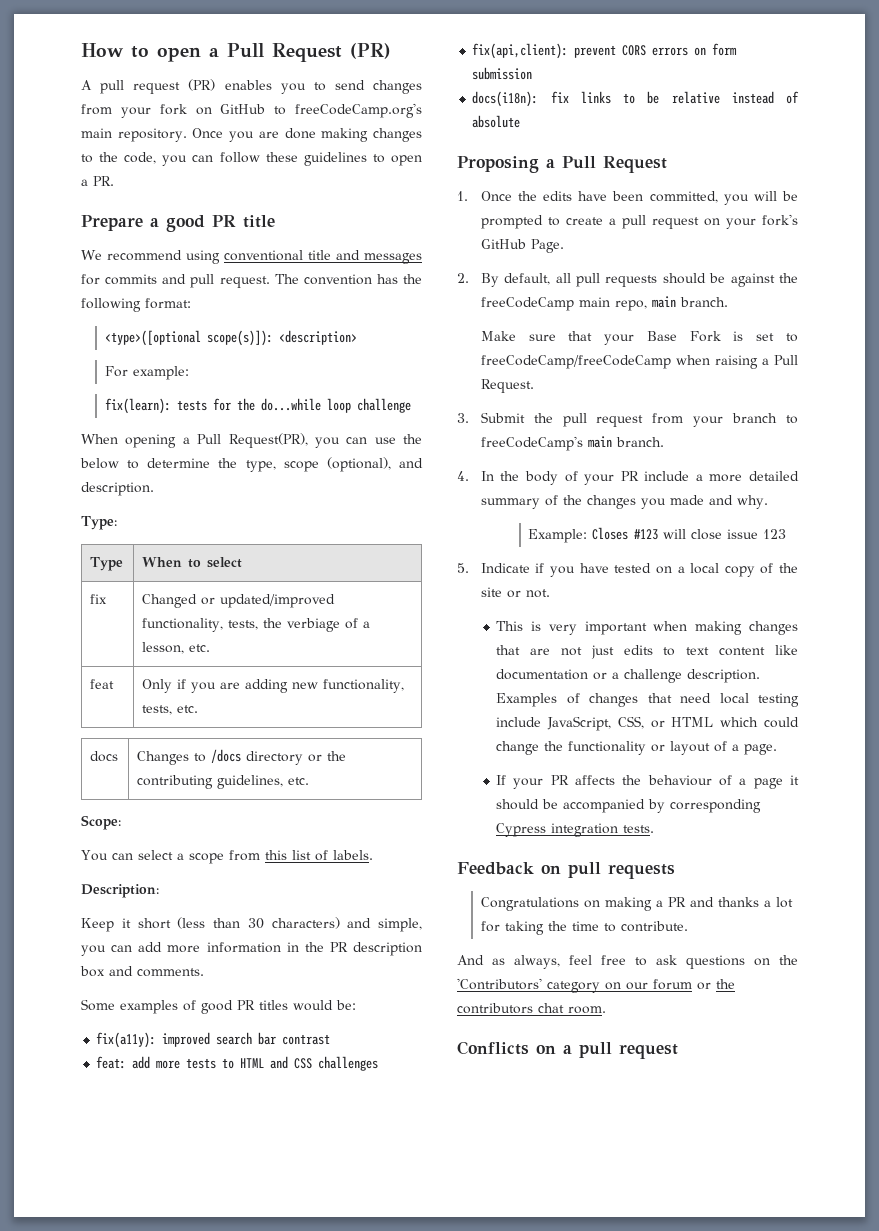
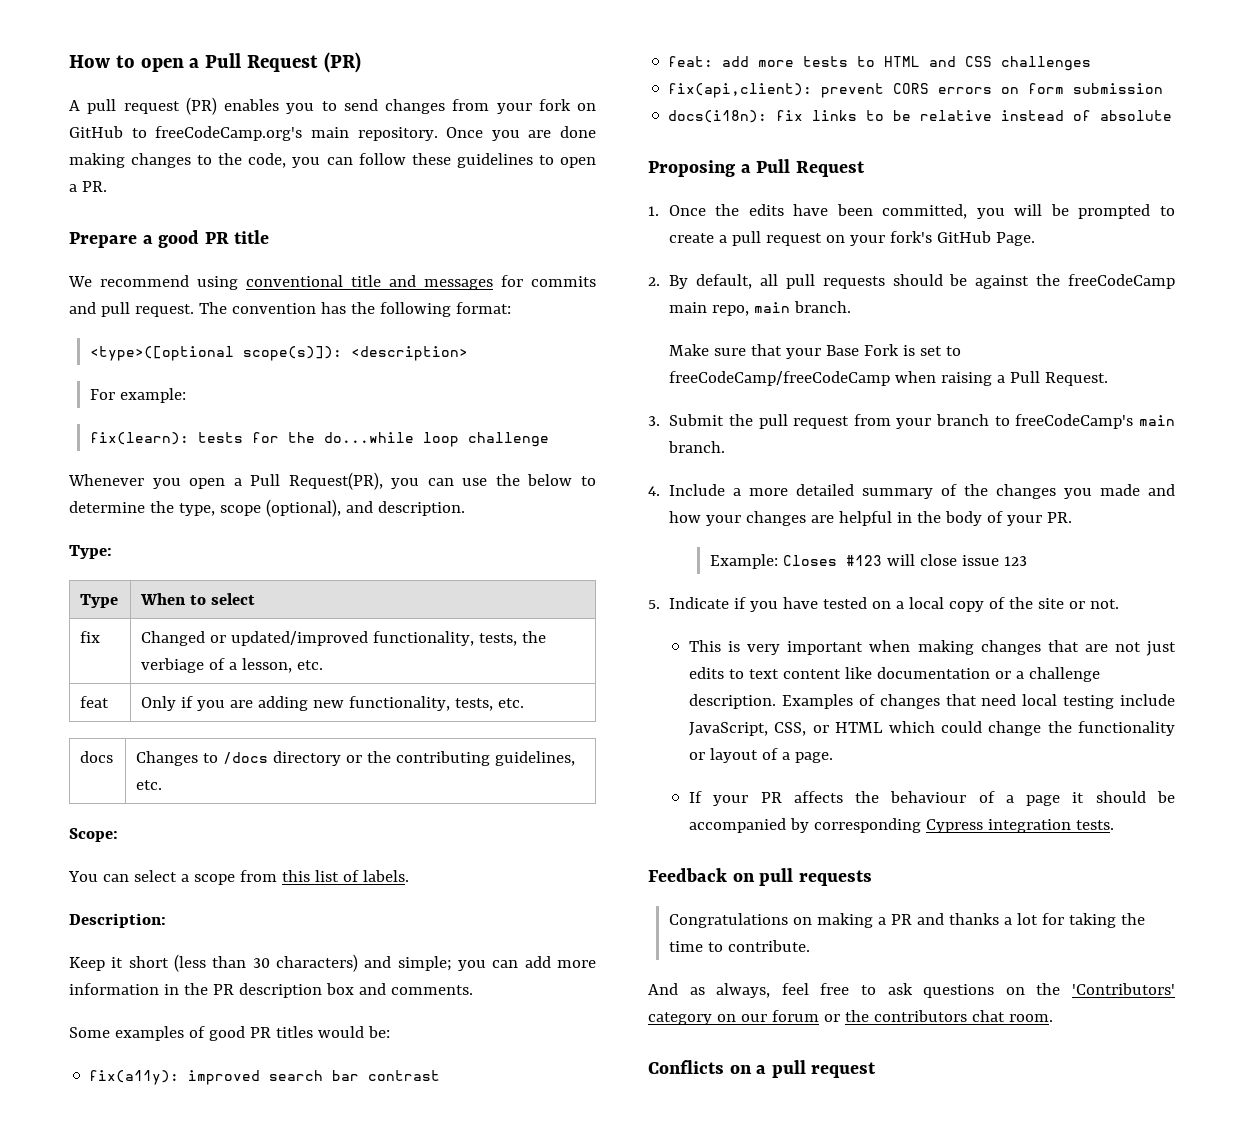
- When opening a Pull Request(PR), you can use the below to determine the type, scope (optional), and description.
+ Whenever you open a Pull Request(PR), you can use the below to determine the type, scope (optional), and description.
- Keep it short (less than 30 characters) and simple, you can add more information in the PR description box and comments.
+ Keep it short (less than 30 characters) and simple; you can add more information in the PR description box and comments.
- 4. In the body of your PR include a more detailed summary of the changes you made and why.
+ 4. Include a more detailed summary of the changes you made and how your changes are helpful in the body of your PR.

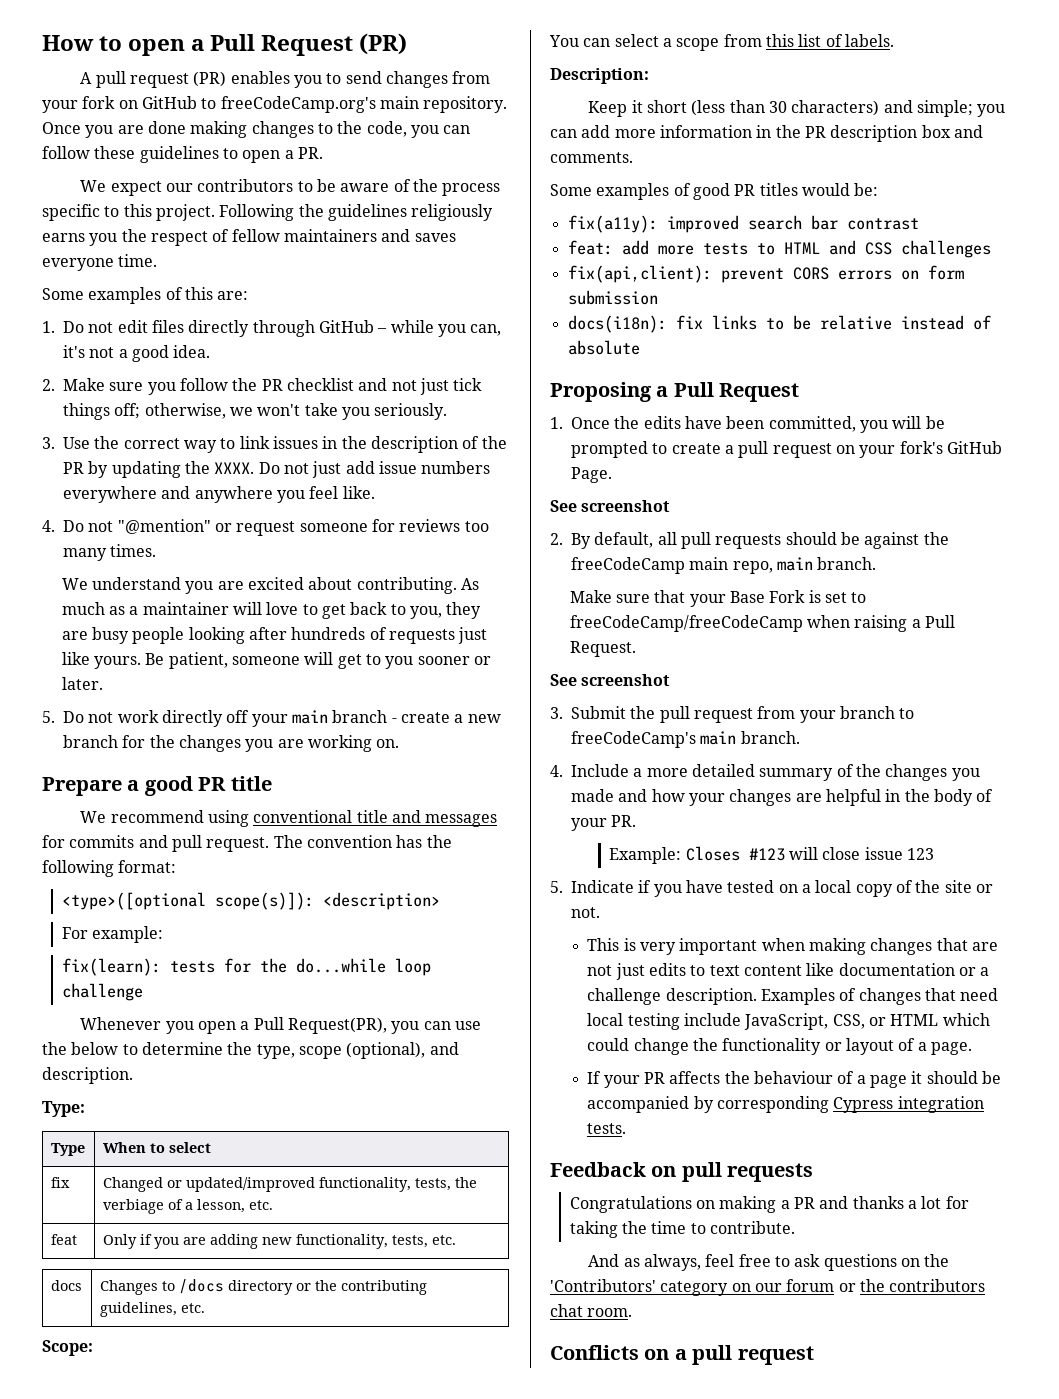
+ We expect our contributors to be aware of the process specific to this project. Following the guidelines religiously earns you the respect of fellow maintainers and saves everyone time.
+ Some examples of this are:
+ 1. Do not edit files directly through GitHub – while you can, it's not a good idea.
+ 2. Make sure you follow the PR checklist and not just tick things off; otherwise, we won't take you seriously.
+ 3. Use the correct way to link issues in the description of the PR by updating the XXXX. Do not just add issue numbers everywhere and anywhere you feel like.
+ 4. Do not "@mention" or request someone for reviews too many times.
+ We understand you are excited about contributing. As much as a maintainer will love to get back to you, they are busy people looking after hundreds of requests just like yours. Be patient, someone will get to you sooner or later.
+ 5. Do not work directly off your main branch - create a new branch for the changes you are working on.
  1. Once the edits have been committed, you will be prompted to create a pull request on your fork's GitHub Page.
+ See screenshot
  Make sure that your Base Fork is set to freeCodeCamp/freeCodeCamp when raising a Pull Request.
+ See screenshot

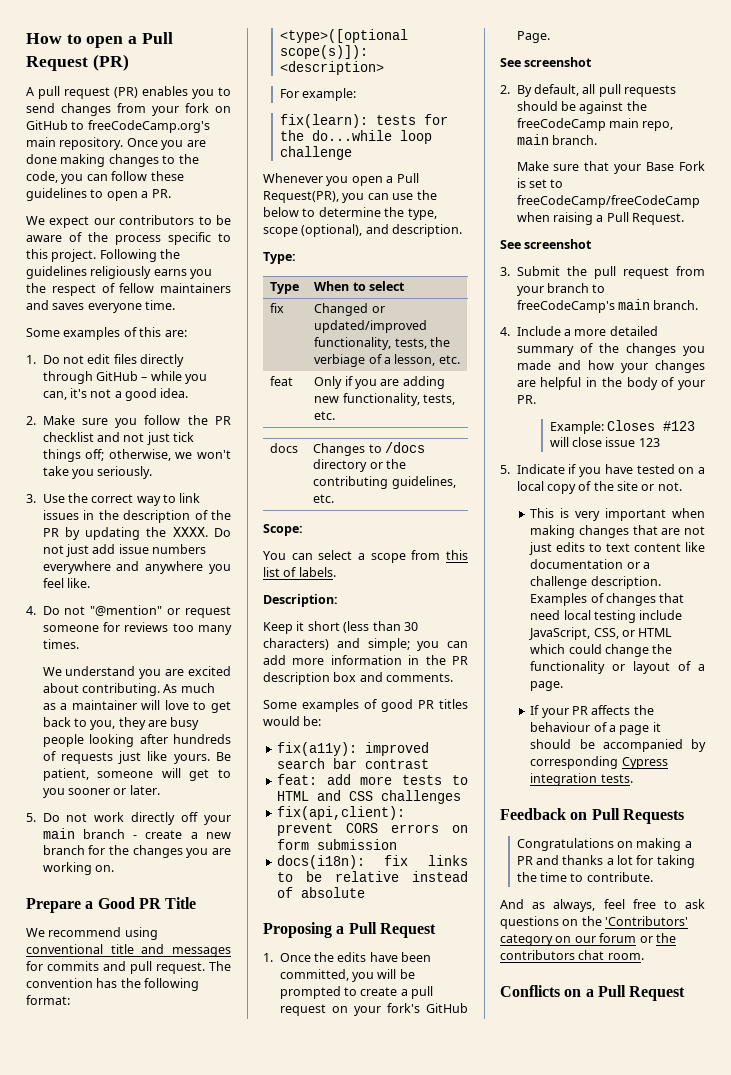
- Prepare a good PR title
+ Prepare a Good PR Title
- Feedback on pull requests
+ Feedback on Pull Requests
- Conflicts on a pull request
+ Conflicts on a Pull Request

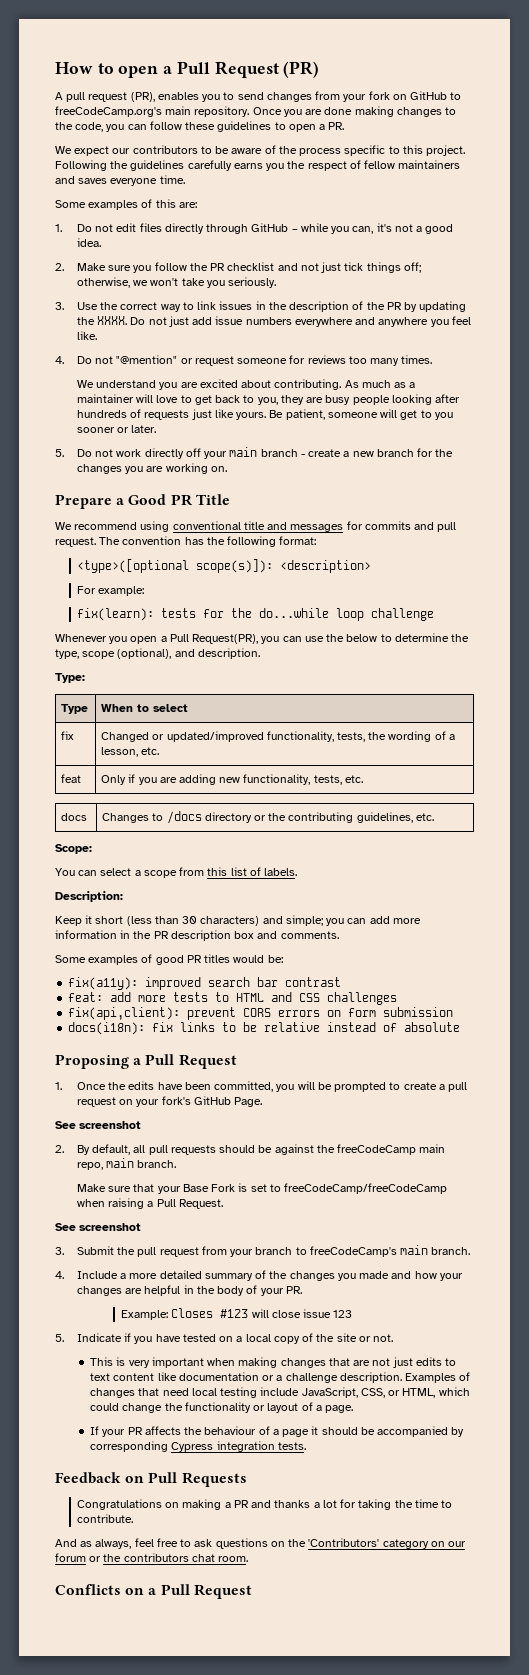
- A pull request (PR) enables you to send changes from your fork on GitHub to freeCodeCamp.org's main repository.
+ A pull request (PR), enables you to send changes from your fork on GitHub to freeCodeCamp.org's main repository.
- Following the guidelines religiously earns you the respect of fellow maintainers and saves everyone time.
+ Following the guidelines carefully earns you the respect of fellow maintainers and saves everyone time.
- fix | Changed or updated/improved functionality, tests, the verbiage of a lesson, etc.
+ fix | Changed or updated/improved functionality, tests, the wording of a lesson, etc.
- Examples of changes that need local testing include JavaScript, CSS, or HTML which could change the functionality or layout of a page.
+ Examples of changes that need local testing include JavaScript, CSS, or HTML, which could change the functionality or layout of a page.

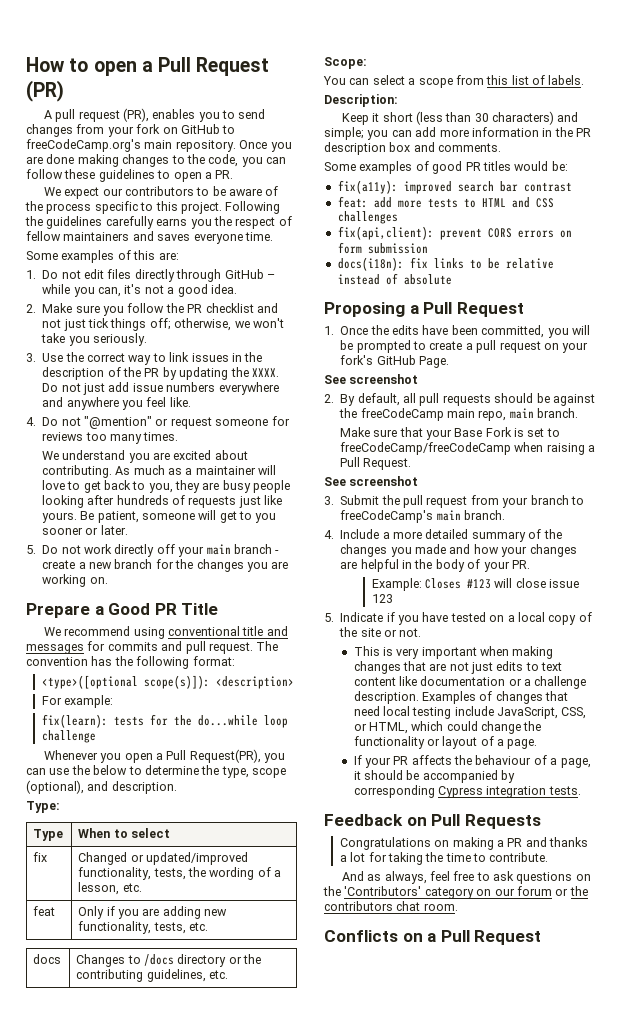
- If your PR affects the behaviour of a page it should be accompanied by corresponding Cypress integration tests.
+ If your PR affects the behaviour of a page, it should be accompanied by corresponding Cypress integration tests.

